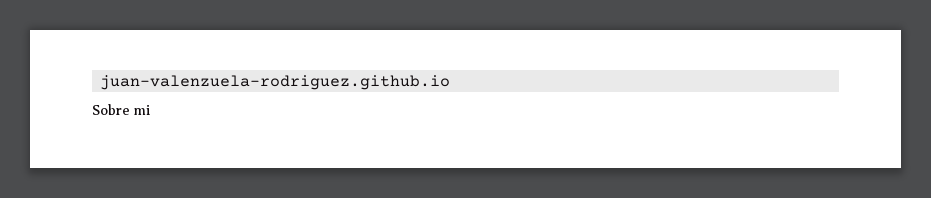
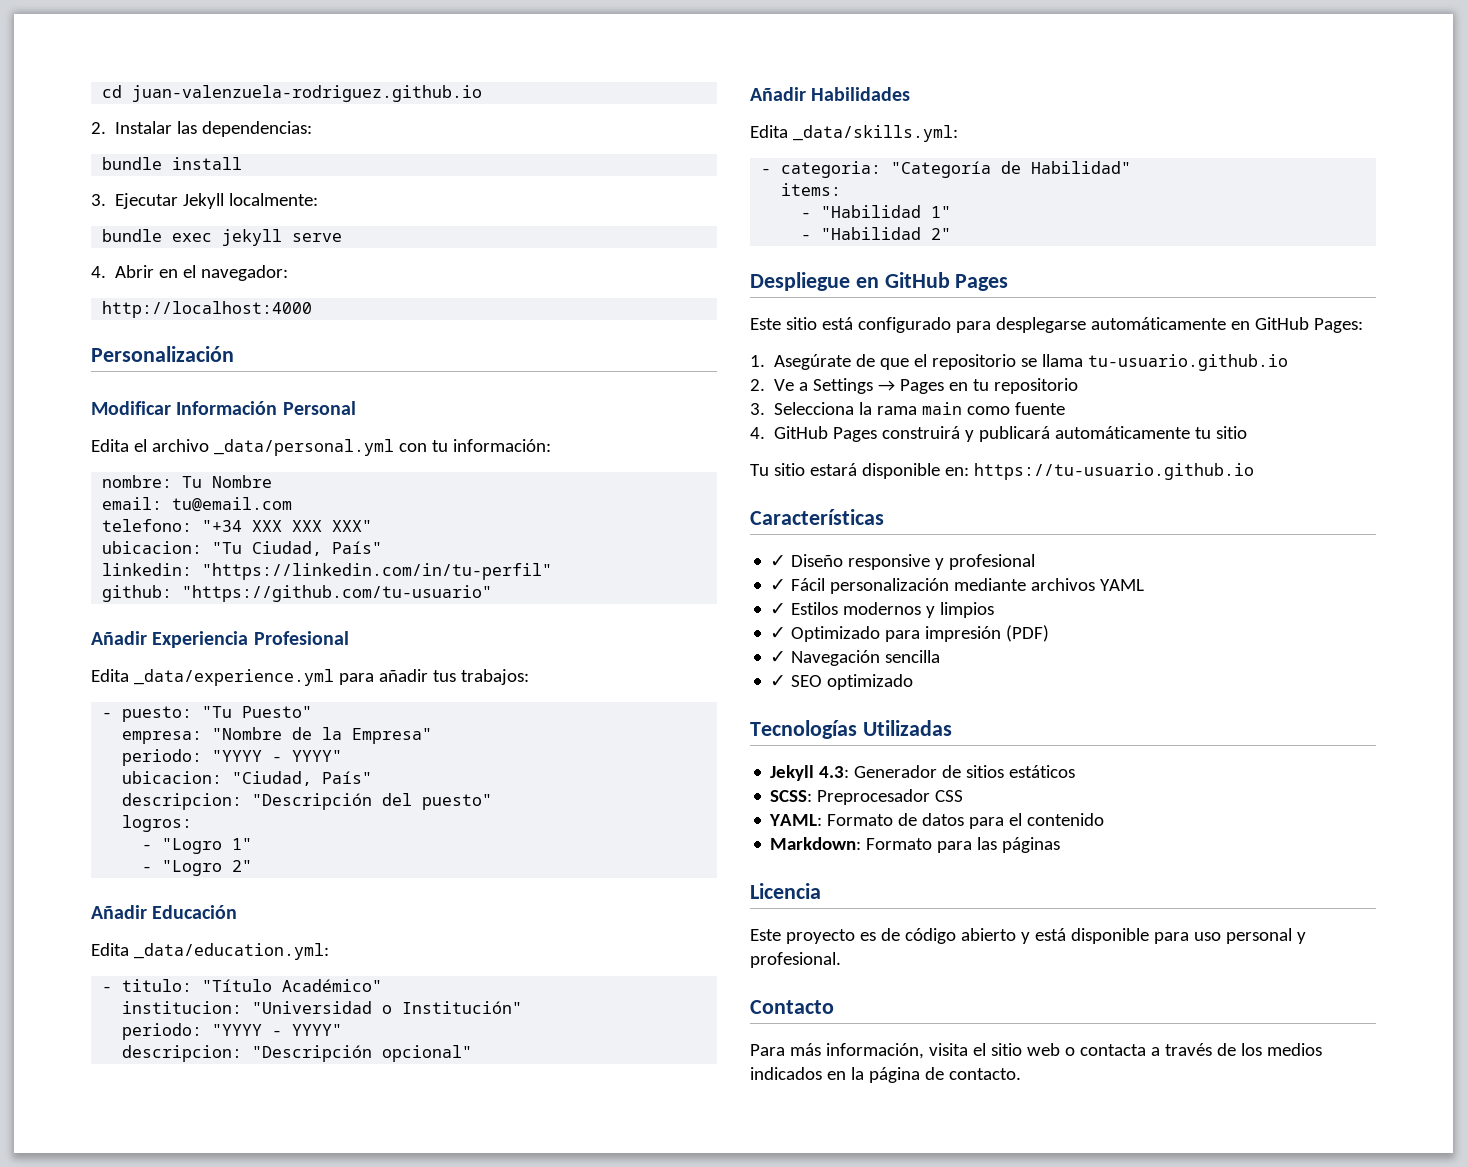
- juan-valenzuela-rodriguez.github.io
+ cd juan-valenzuela-rodriguez.github.io
- Sobre mi
+ 2. Instalar las dependencias:
+ bundle install
+ 3. Ejecutar Jekyll localmente:
+ bundle exec jekyll serve
+ 4. Abrir en el navegador:
+ http://localhost:4000
+ Personalización
+ Modificar Información Personal
+ Edita el archivo _data/personal.yml con tu información:
+ nombre: Tu Nombre
+ email: tu@email.com
+ telefono: "+34 XXX XXX XXX"
+ ubicacion: "Tu Ciudad, País"
+ linkedin: "https://linkedin.com/in/tu-perfil"
+ github: "https://github.com/tu-usuario"
+ Añadir Experiencia Profesional
+ Edita _data/experience.yml para añadir tus trabajos:
+ - puesto: "Tu Puesto"
+ empresa: "Nombre de la Empresa"
+ periodo: "YYYY - YYYY"
+ ubicacion: "Ciudad, País"
+ descripcion: "Descripción del puesto"
+ logros:
+ - "Logro 1"
+ - "Logro 2"
+ Añadir Educación
+ Edita _data/education.yml:
+ - titulo: "Título Académico"
+ institucion: "Universidad o Institución"
+ periodo: "YYYY - YYYY"
+ descripcion: "Descripción opcional"
+ Añadir Habilidades
+ Edita _data/skills.yml:
+ - categoria: "Categoría de Habilidad"
+ items:
+ - "Habilidad 1"
+ - "Habilidad 2"
+ Despliegue en GitHub Pages
+ Este sitio está configurado para desplegarse automáticamente en GitHub Pages:
+ 1. Asegúrate de que el repositorio se llama tu-usuario.github.io
+ 2. Ve a Settings → Pages en tu repositorio
+ 3. Selecciona la rama main como fuente
+ 4. GitHub Pages construirá y publicará automáticamente tu sitio
+ Tu sitio estará disponible en: https://tu-usuario.github.io
+ Características
+ ✓ Diseño responsive y profesional
+ ✓ Fácil personalización mediante archivos YAML
+ ✓ Estilos modernos y limpios
+ ✓ Optimizado para impresión (PDF)
+ ✓ Navegación sencilla
+ ✓ SEO optimizado
+ Tecnologías Utilizadas
+ Jekyll 4.3: Generador de sitios estáticos
+ SCSS: Preprocesador CSS
+ YAML: Formato de datos para el contenido
+ Markdown: Formato para las páginas
+ Licencia
+ Este proyecto es de código abierto y está disponible para uso personal y profesional.
+ Contacto
+ Para más información, visita el sitio web o contacta a través de los medios indicados en la página de contacto.

